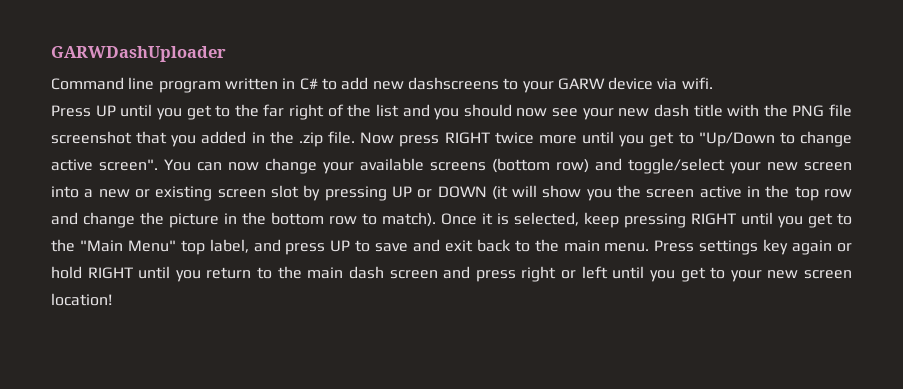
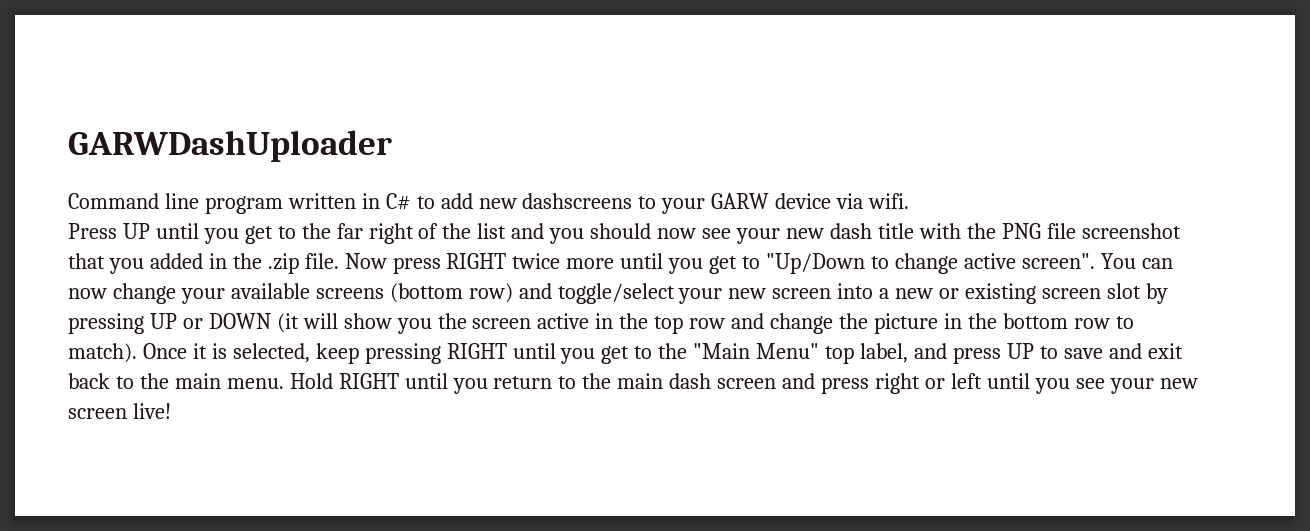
- Press settings key again or hold RIGHT until you return to the main dash screen and press right or left until you get to your new screen location!
+ Hold RIGHT until you return to the main dash screen and press right or left until you see your new screen live!

